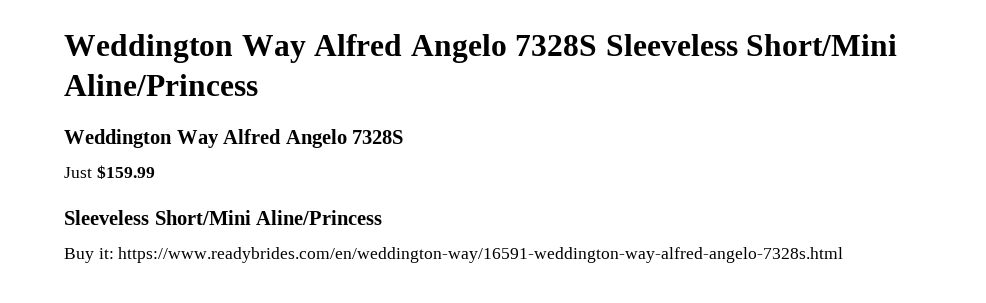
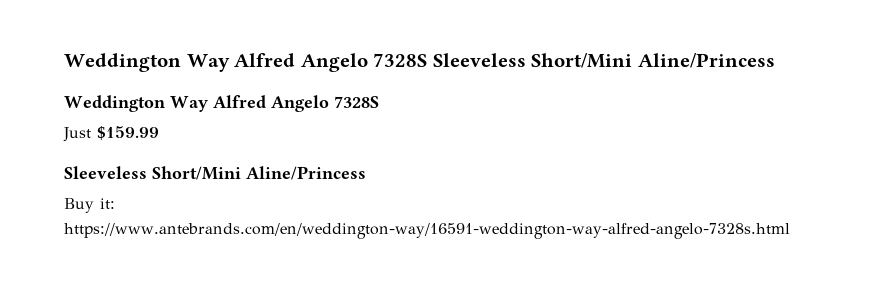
- Buy it: https://www.readybrides.com/en/weddington-way/16591-weddington-way-alfred-angelo-7328s.html
+ Buy it: https://www.antebrands.com/en/weddington-way/16591-weddington-way-alfred-angelo-7328s.html

